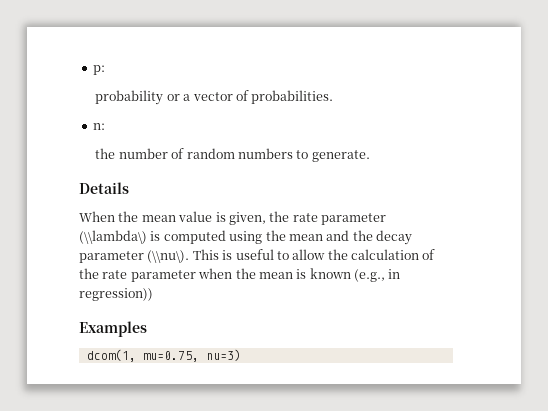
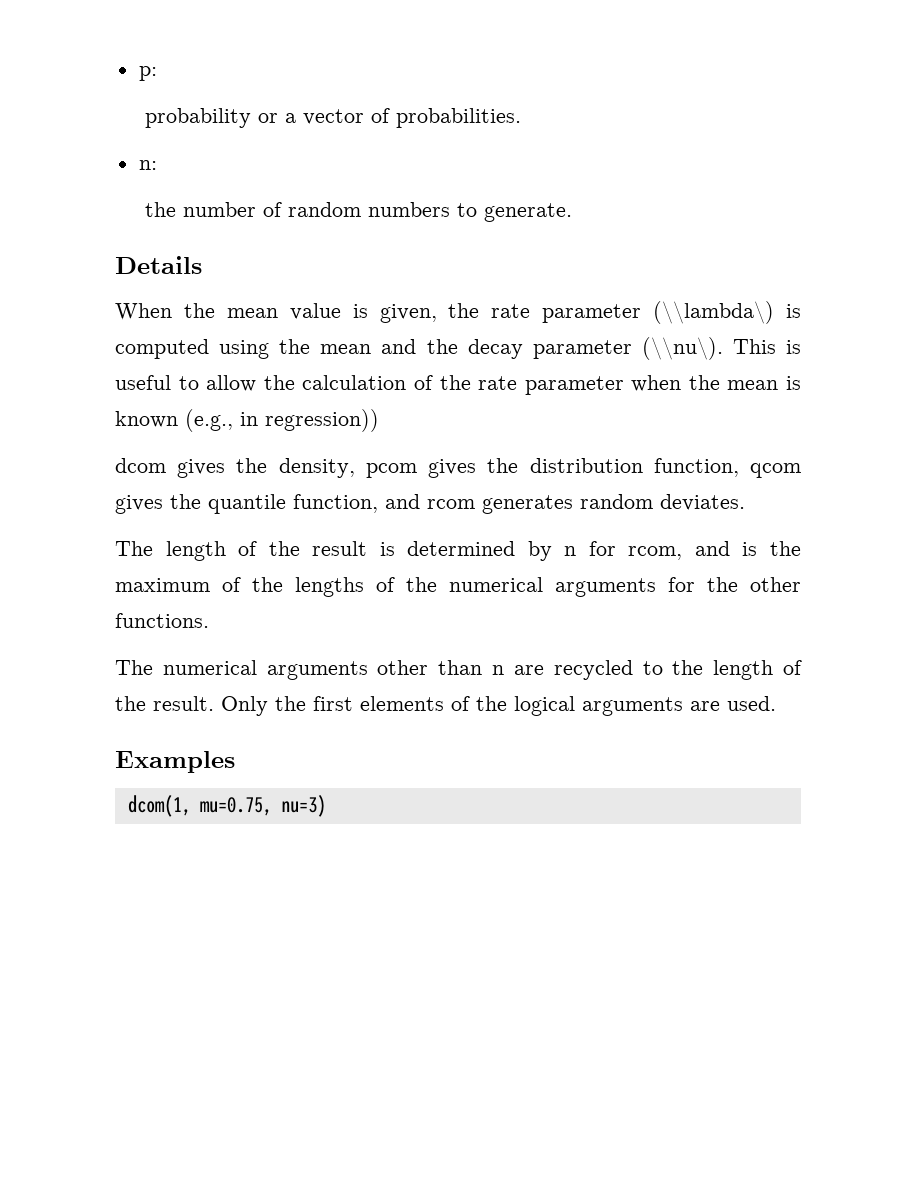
+ dcom gives the density, pcom gives the distribution function, qcom gives the quantile function, and rcom generates random deviates.
+ The length of the result is determined by n for rcom, and is the maximum of the lengths of the numerical arguments for the other functions.
+ The numerical arguments other than n are recycled to the length of the result. Only the first elements of the logical arguments are used.

